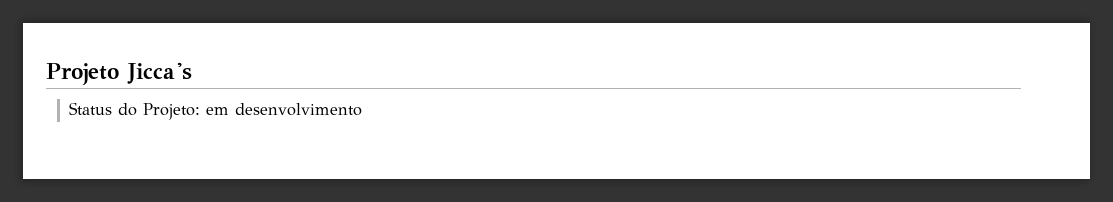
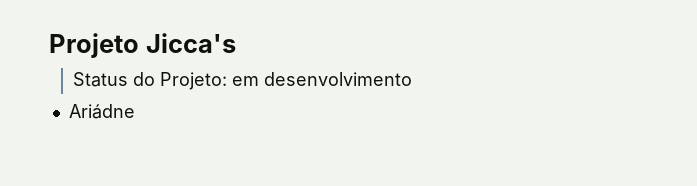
+ Ariádne

